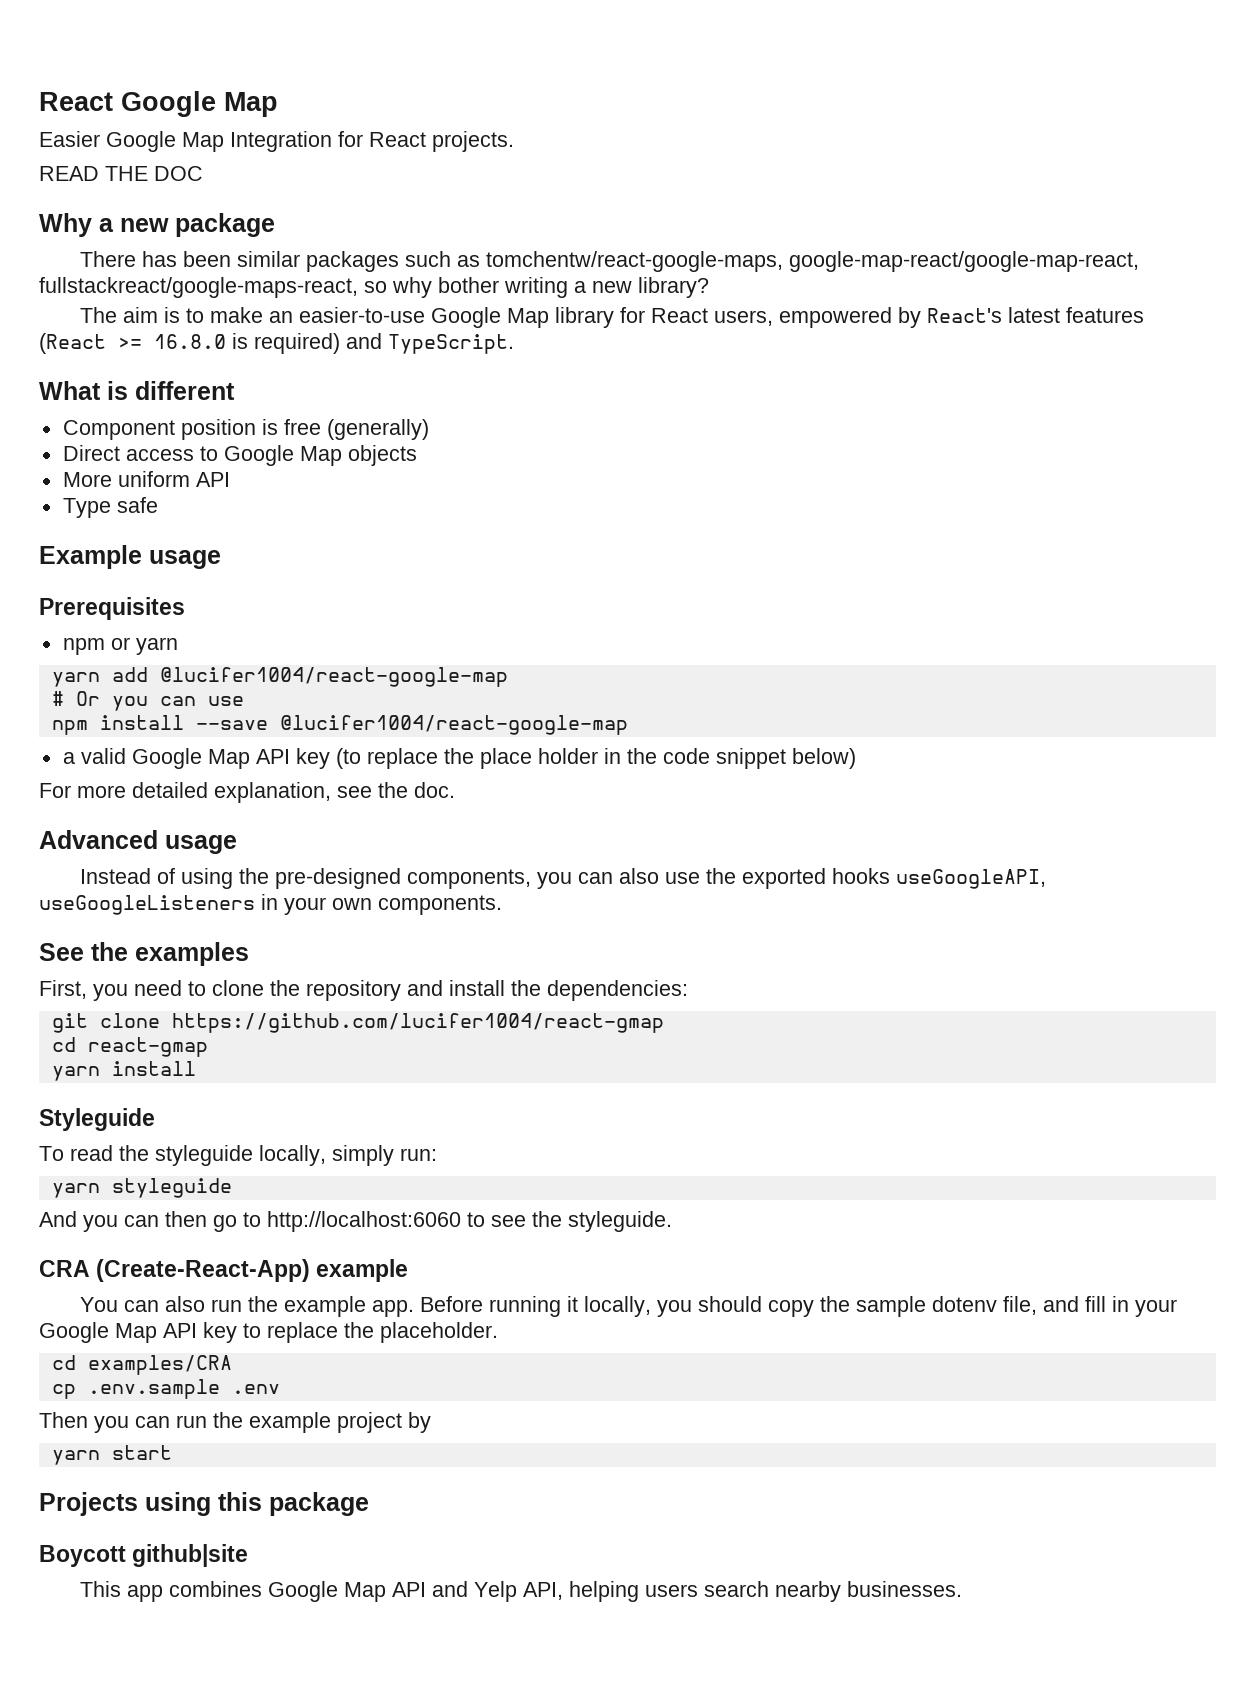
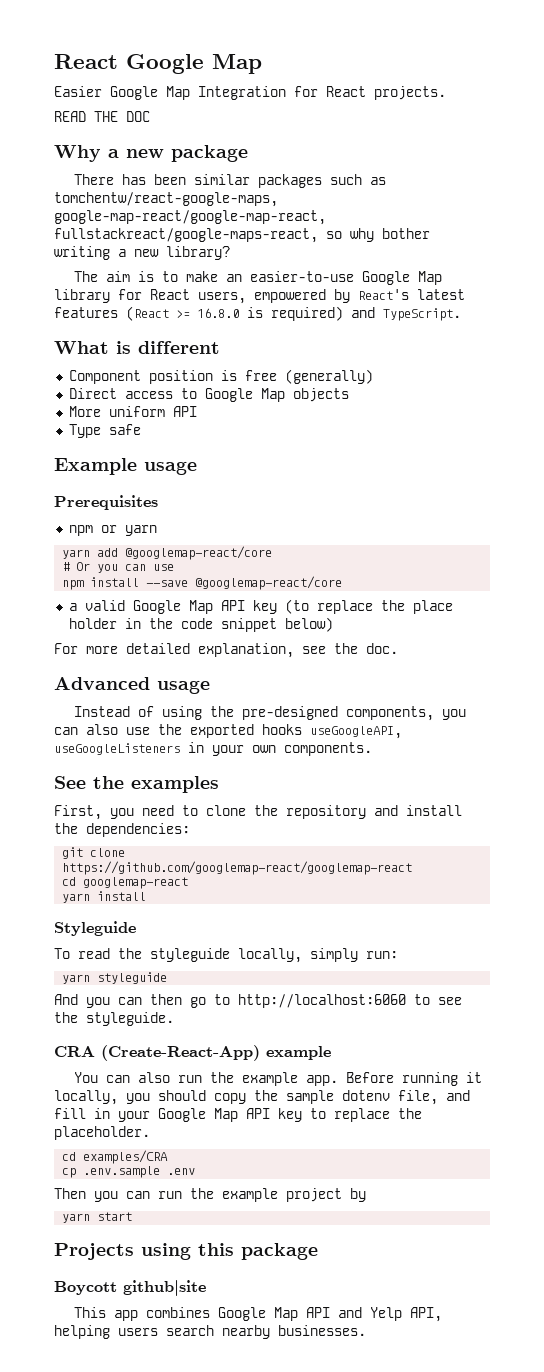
- yarn add @lucifer1004/react-google-map
+ yarn add @googlemap-react/core
- npm install --save @lucifer1004/react-google-map
+ npm install --save @googlemap-react/core
- git clone https://github.com/lucifer1004/react-gmap
- cd react-gmap
+ git clone https://github.com/googlemap-react/googlemap-react
+ cd googlemap-react

